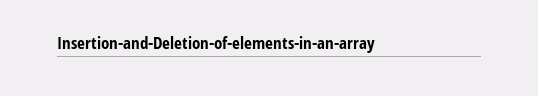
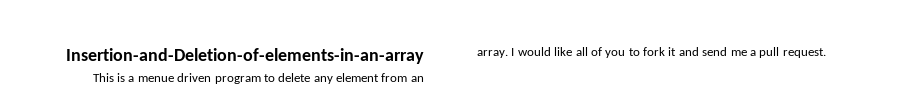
+ This is a menue driven program to delete any element from an array. I would like all of you to fork it and send me a pull request.

